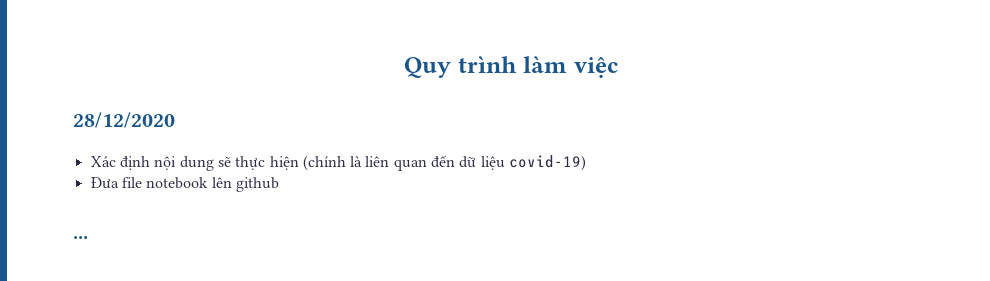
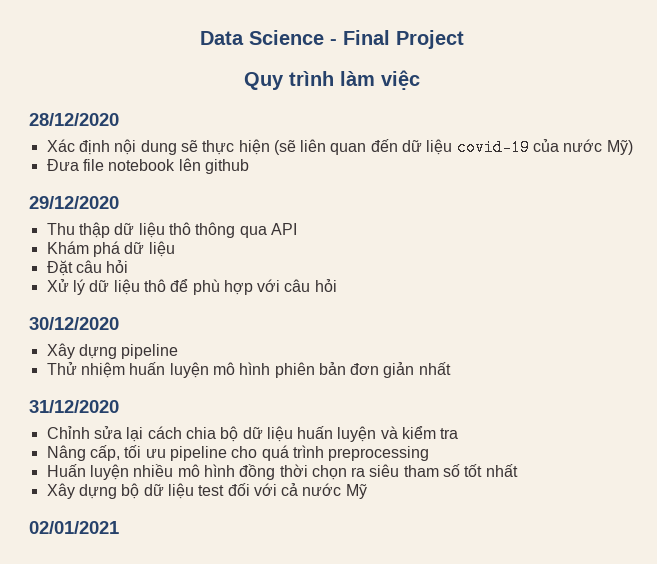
+ Data Science - Final Project
- Xác định nội dung sẽ thực hiện (chính là liên quan đến dữ liệu covid-19)
+ Xác định nội dung sẽ thực hiện (sẽ liên quan đến dữ liệu covid-19 của nước Mỹ)
- ...
+ 29/12/2020
+ Thu thập dữ liệu thô thông qua API
+ Khám phá dữ liệu
+ Đặt câu hỏi
+ Xử lý dữ liệu thô để phù hợp với câu hỏi
+ 30/12/2020
+ Xây dựng pipeline
+ Thử nhiệm huấn luyện mô hình phiên bản đơn giản nhất
+ 31/12/2020
+ Chỉnh sửa lại cách chia bộ dữ liệu huấn luyện và kiểm tra
+ Nâng cấp, tối ưu pipeline cho quá trình preprocessing
+ Huấn luyện nhiều mô hình đồng thời chọn ra siêu tham số tốt nhất
+ Xây dựng bộ dữ liệu test đối với cả nước Mỹ
+ 02/01/2021

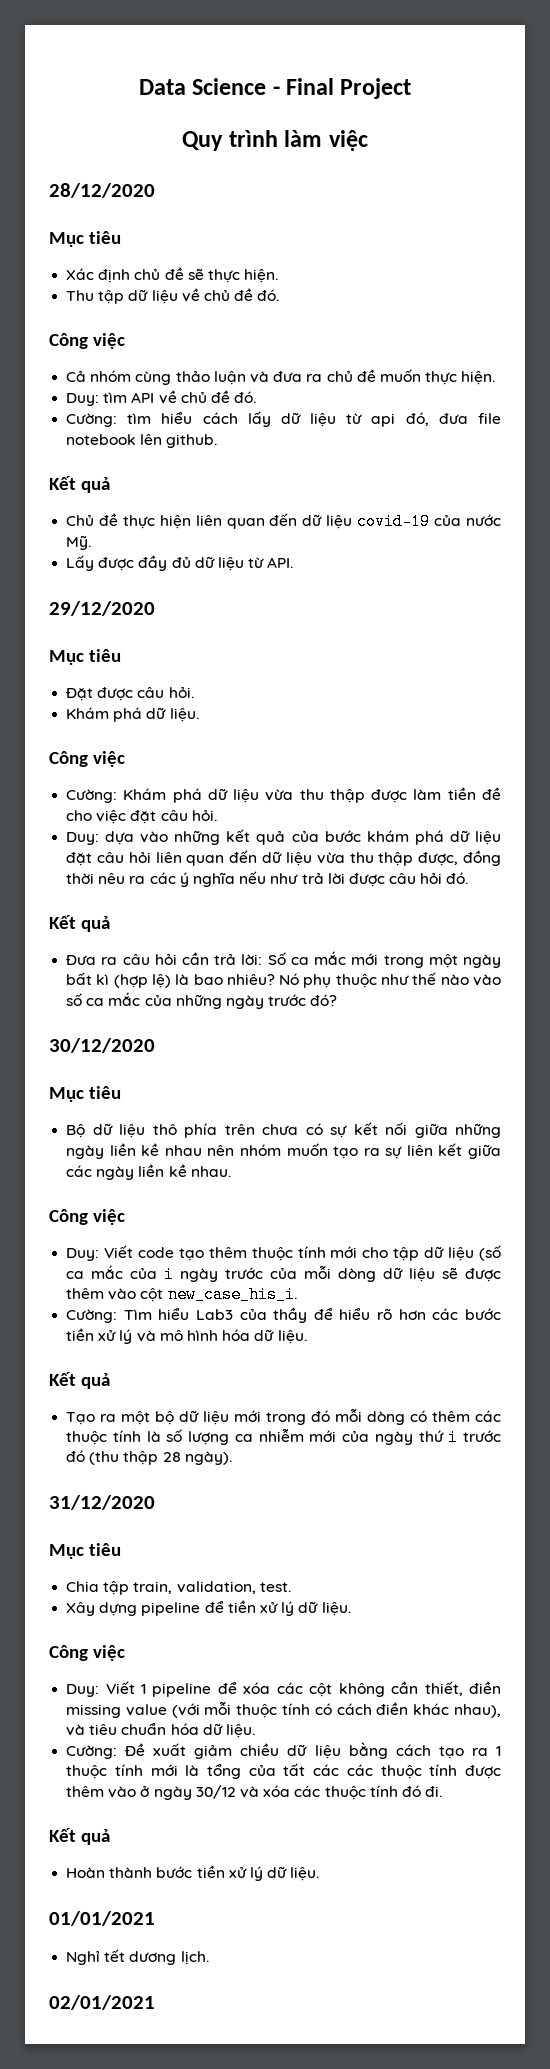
  28/12/2020
+ Mục tiêu
- Xác định nội dung sẽ thực hiện (sẽ liên quan đến dữ liệu covid-19 của nước Mỹ)
- Đưa file notebook lên github
+ Xác định chủ đề sẽ thực hiện.
+ Thu tập dữ liệu về chủ đề đó.
+ Công việc
+ Cả nhóm cùng thảo luận và đưa ra chủ đề muốn thực hiện.
+ Duy: tìm API về chủ đề đó.
+ Cường: tìm hiểu cách lấy dữ liệu từ api đó, đưa file notebook lên github.
+ Kết quả
+ Chủ đề thực hiện liên quan đến dữ liệu covid-19 của nước Mỹ.
+ Lấy được đầy đủ dữ liệu từ API.
  29/12/2020
- Thu thập dữ liệu thô thông qua API
- Khám phá dữ liệu
- Đặt câu hỏi
- Xử lý dữ liệu thô để phù hợp với câu hỏi
+ Mục tiêu
+ Đặt được câu hỏi.
+ Khám phá dữ liệu.
+ Công việc
+ Cường: Khám phá dữ liệu vừa thu thập được làm tiền đề cho việc đặt câu hỏi.
+ Duy: dựa vào những kết quả của bước khám phá dữ liệu đặt câu hỏi liên quan đến dữ liệu vừa thu thập được, đồng thời nêu ra các ý nghĩa nếu như trả lời được câu hỏi đó.
+ Kết quả
+ Đưa ra câu hỏi cần trả lời: Số ca mắc mới trong một ngày bất kì (hợp lệ) là bao nhiêu? Nó phụ thuộc như thế nào vào số ca mắc của những ngày trước đó?
  30/12/2020
- Xây dựng pipeline
- Thử nhiệm huấn luyện mô hình phiên bản đơn giản nhất
+ Mục tiêu
+ Bộ dữ liệu thô phía trên chưa có sự kết nối giữa những ngày liền kề nhau nên nhóm muốn tạo ra sự liên kết giữa các ngày liền kề nhau.
+ Công việc
+ Duy: Viết code tạo thêm thuộc tính mới cho tập dữ liệu (số ca mắc của i ngày trước của mỗi dòng dữ liệu sẽ được thêm vào cột new_case_his_i.
+ Cường: Tìm hiểu Lab3 của thầy để hiểu rõ hơn các bước tiền xử lý và mô hình hóa dữ liệu.
+ Kết quả
+ Tạo ra một bộ dữ liệu mới trong đó mỗi dòng có thêm các thuộc tính là số lượng ca nhiễm mới của ngày thứ i trước đó (thu thập 28 ngày).
  31/12/2020
- Chỉnh sửa lại cách chia bộ dữ liệu huấn luyện và kiểm tra
- Nâng cấp, tối ưu pipeline cho quá trình preprocessing
- Huấn luyện nhiều mô hình đồng thời chọn ra siêu tham số tốt nhất
- Xây dựng bộ dữ liệu test đối với cả nước Mỹ
+ Mục tiêu
+ Chia tập train, validation, test.
+ Xây dựng pipeline để tiền xử lý dữ liệu.
+ Công việc
+ Duy: Viết 1 pipeline để xóa các cột không cần thiết, điền missing value (với mỗi thuộc tính có cách điền khác nhau), và tiêu chuẩn hóa dữ liệu.
+ Cường: Đề xuất giảm chiều dữ liệu bằng cách tạo ra 1 thuộc tính mới là tổng của tất các các thuộc tính được thêm vào ở ngày 30/12 và xóa các thuộc tính đó đi.
+ Kết quả
+ Hoàn thành bước tiền xử lý dữ liệu.
+ 01/01/2021
+ Nghỉ tết dương lịch.

